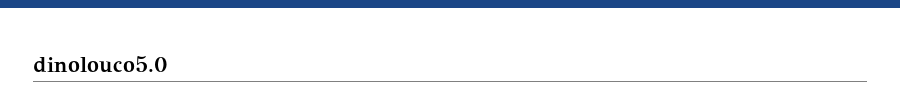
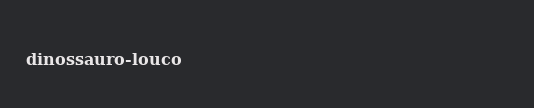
- dinolouco5.0
+ dinossauro-louco

